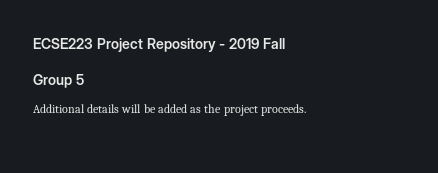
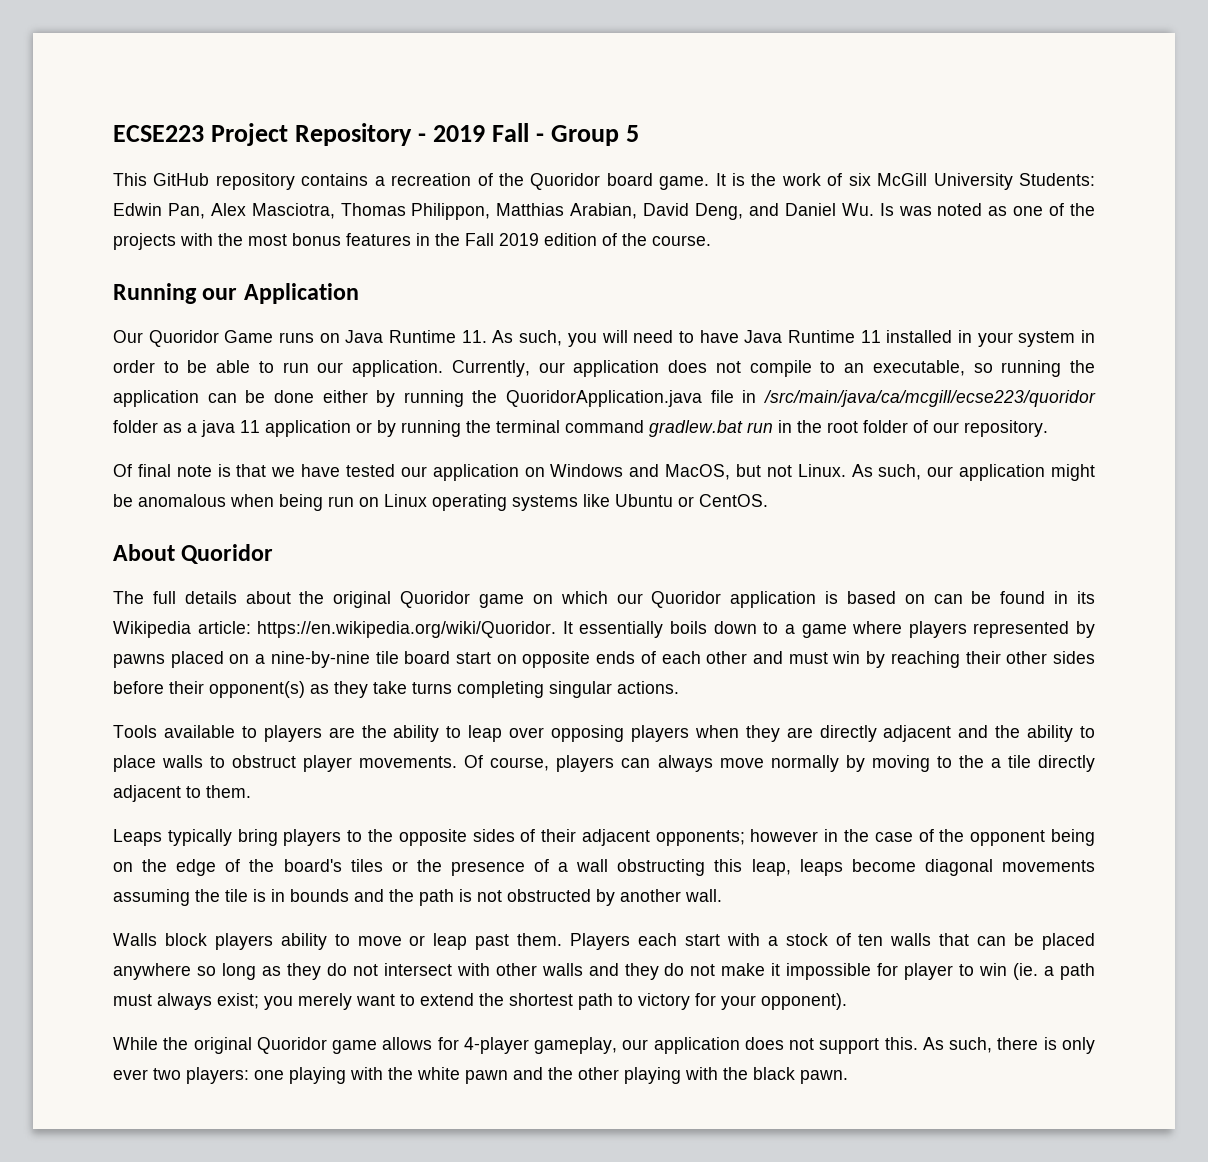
- ECSE223 Project Repository - 2019 Fall
- Group 5
+ ECSE223 Project Repository - 2019 Fall - Group 5
- Additional details will be added as the project proceeds.
+ This GitHub repository contains a recreation of the Quoridor board game. It is the work of six McGill University Students: Edwin Pan, Alex Masciotra, Thomas Philippon, Matthias Arabian, David Deng, and Daniel Wu. Is was noted as one of the projects with the most bonus features in the Fall 2019 edition of the course.
+ Running our Application
+ Our Quoridor Game runs on Java Runtime 11. As such, you will need to have Java Runtime 11 installed in your system in order to be able to run our application. Currently, our application does not compile to an executable, so running the application can be done either by running the QuoridorApplication.java file in /src/main/java/ca/mcgill/ecse223/quoridor folder as a java 11 application or by running the terminal command gradlew.bat run in the root folder of our repository.
+ Of final note is that we have tested our application on Windows and MacOS, but not Linux. As such, our application might be anomalous when being run on Linux operating systems like Ubuntu or CentOS.
+ About Quoridor
+ The full details about the original Quoridor game on which our Quoridor application is based on can be found in its Wikipedia article: https://en.wikipedia.org/wiki/Quoridor. It essentially boils down to a game where players represented by pawns placed on a nine-by-nine tile board start on opposite ends of each other and must win by reaching their other sides before their opponent(s) as they take turns completing singular actions.
+ Tools available to players are the ability to leap over opposing players when they are directly adjacent and the ability to place walls to obstruct player movements. Of course, players can always move normally by moving to the a tile directly adjacent to them.
+ Leaps typically bring players to the opposite sides of their adjacent opponents; however in the case of the opponent being on the edge of the board's tiles or the presence of a wall obstructing this leap, leaps become diagonal movements assuming the tile is in bounds and the path is not obstructed by another wall.
+ Walls block players ability to move or leap past them. Players each start with a stock of ten walls that can be placed anywhere so long as they do not intersect with other walls and they do not make it impossible for player to win (ie. a path must always exist; you merely want to extend the shortest path to victory for your opponent).
+ While the original Quoridor game allows for 4-player gameplay, our application does not support this. As such, there is only ever two players: one playing with the white pawn and the other playing with the black pawn.

